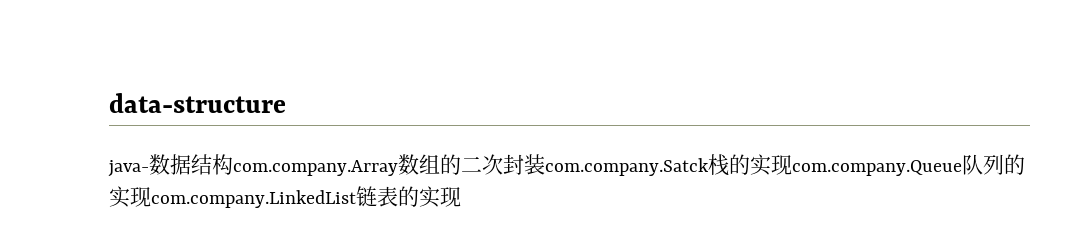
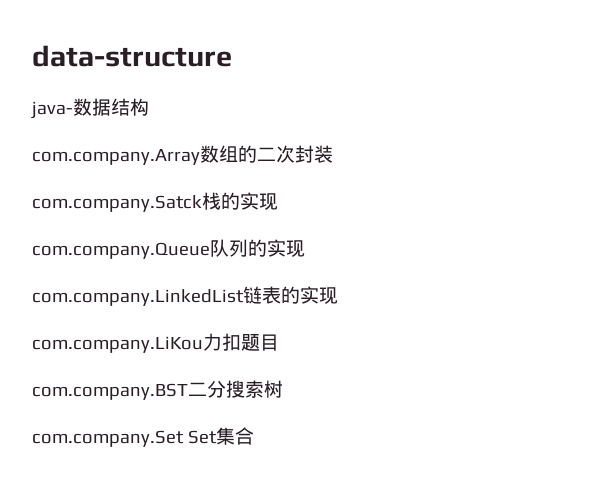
- java-数据结构com.company.Array数组的二次封装com.company.Satck栈的实现com.company.Queue队列的实现com.company.LinkedList链表的实现
+ java-数据结构
+ com.company.Array数组的二次封装
+ com.company.Satck栈的实现
+ com.company.Queue队列的实现
+ com.company.LinkedList链表的实现
+ com.company.LiKou力扣题目
+ com.company.BST二分搜索树
+ com.company.Set Set集合

